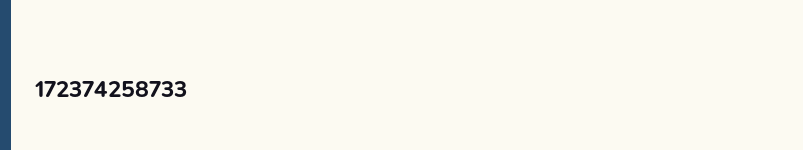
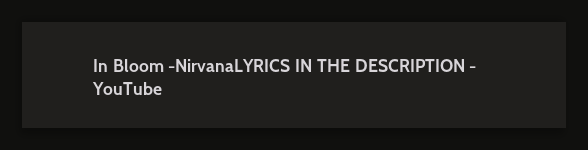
- 172374258733
+ In Bloom -NirvanaLYRICS IN THE DESCRIPTION - YouTube

